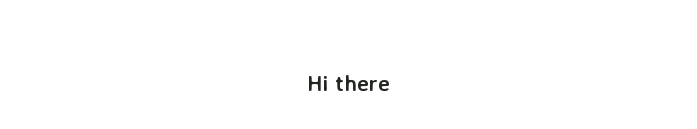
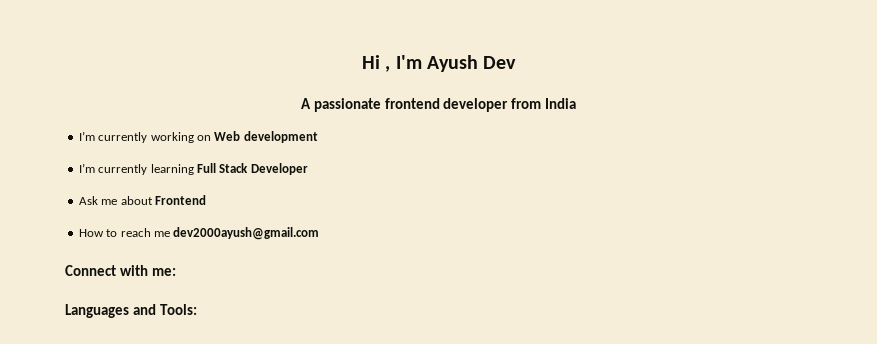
- Hi there
+ Hi , I'm Ayush Dev
+ A passionate frontend developer from India
+ I’m currently working on Web development
+ I’m currently learning Full Stack Developer
+ Ask me about Frontend
+ How to reach me dev2000ayush@gmail.com
+ Connect with me:
+ Languages and Tools:

